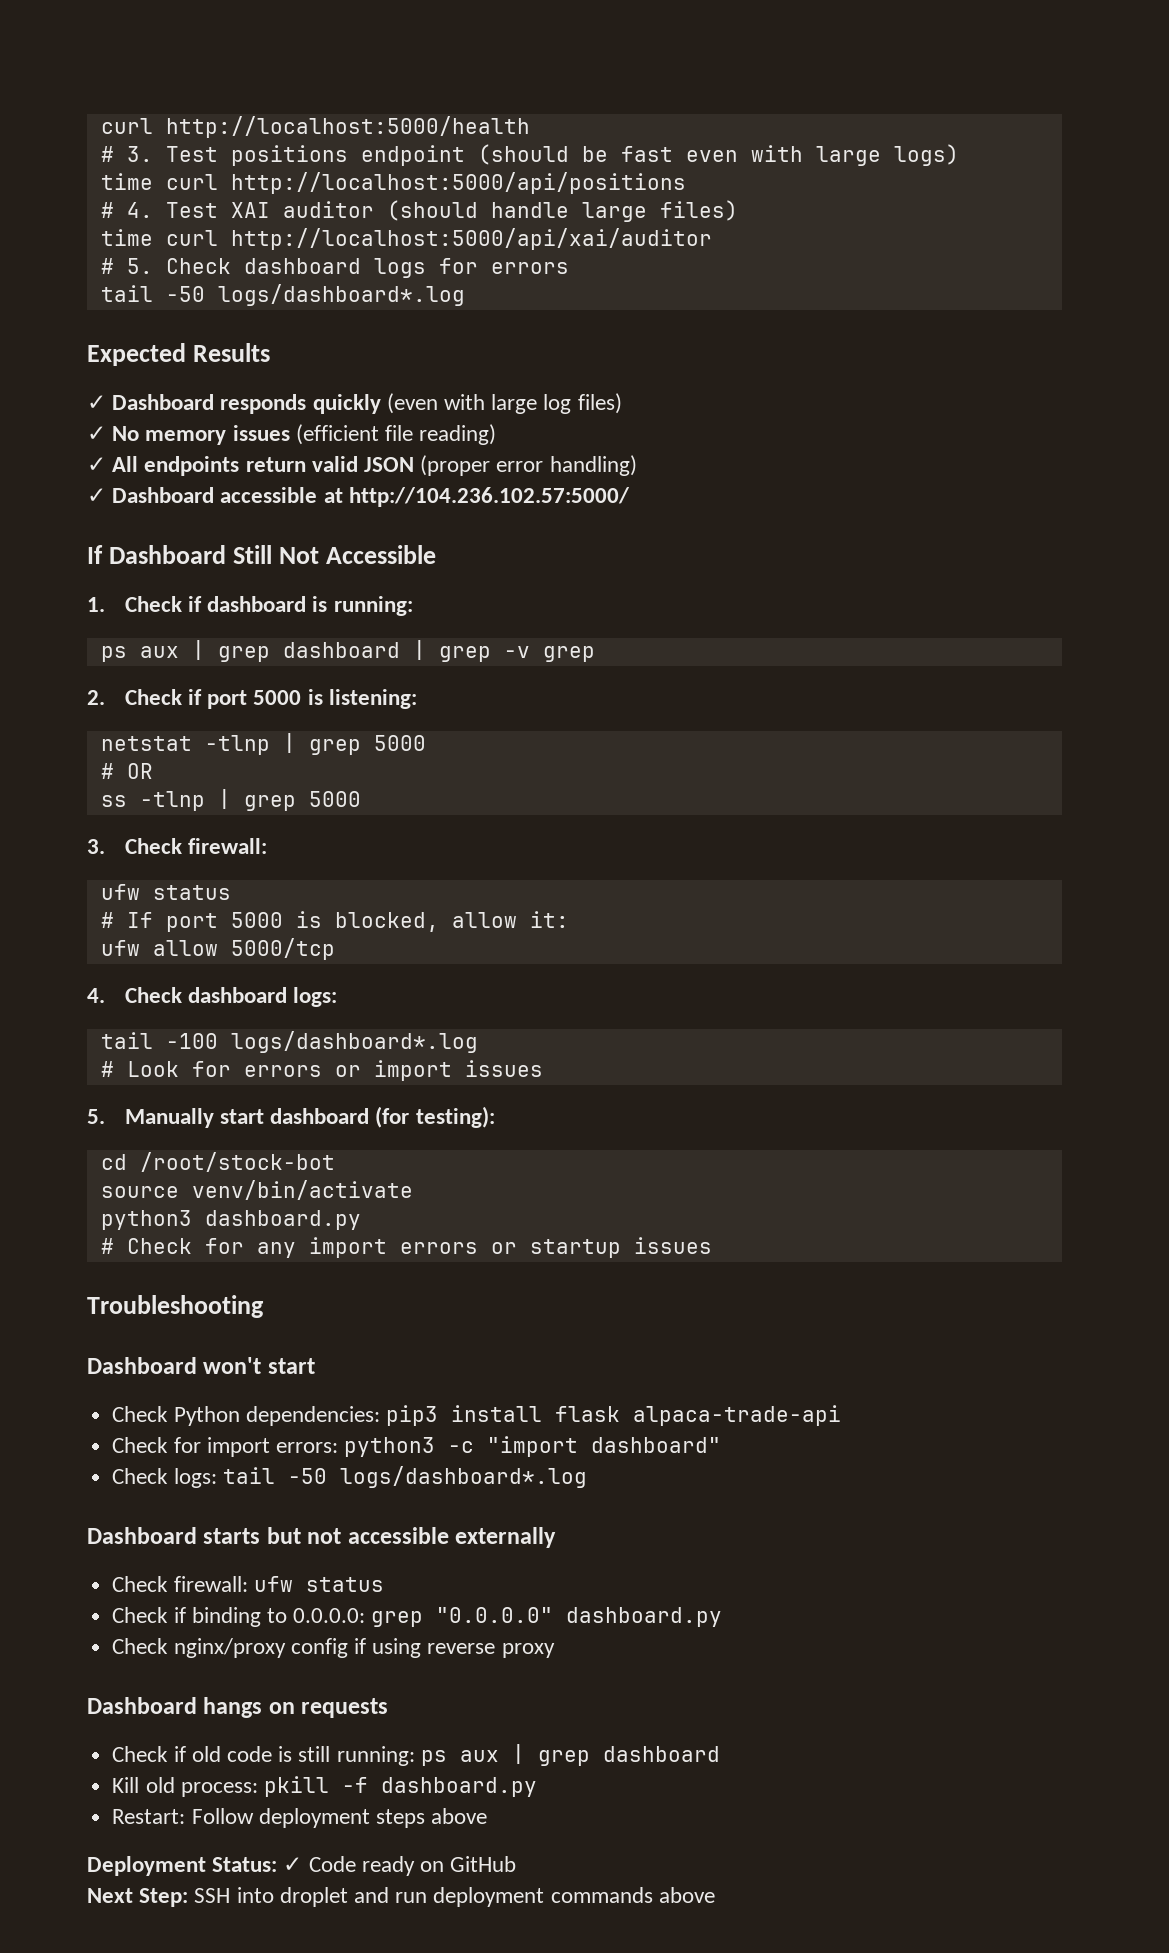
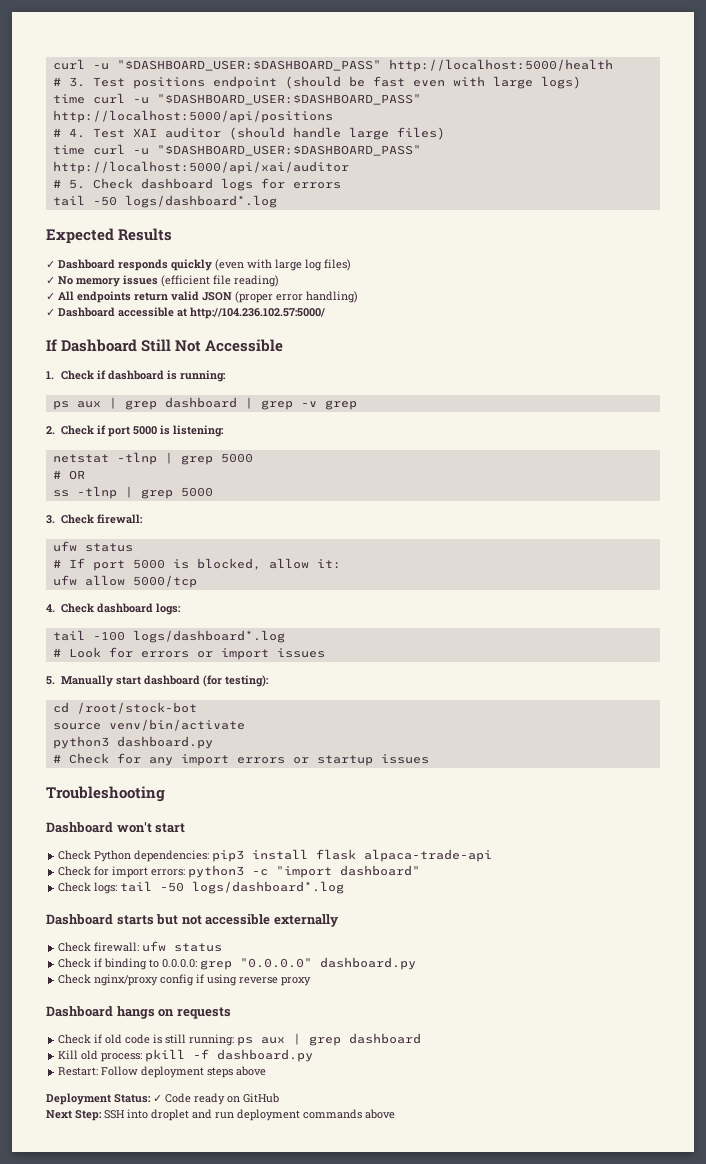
- curl http://localhost:5000/health
+ curl -u "$DASHBOARD_USER:$DASHBOARD_PASS" http://localhost:5000/health
- time curl http://localhost:5000/api/positions
+ time curl -u "$DASHBOARD_USER:$DASHBOARD_PASS" http://localhost:5000/api/positions
- time curl http://localhost:5000/api/xai/auditor
+ time curl -u "$DASHBOARD_USER:$DASHBOARD_PASS" http://localhost:5000/api/xai/auditor

